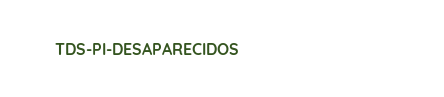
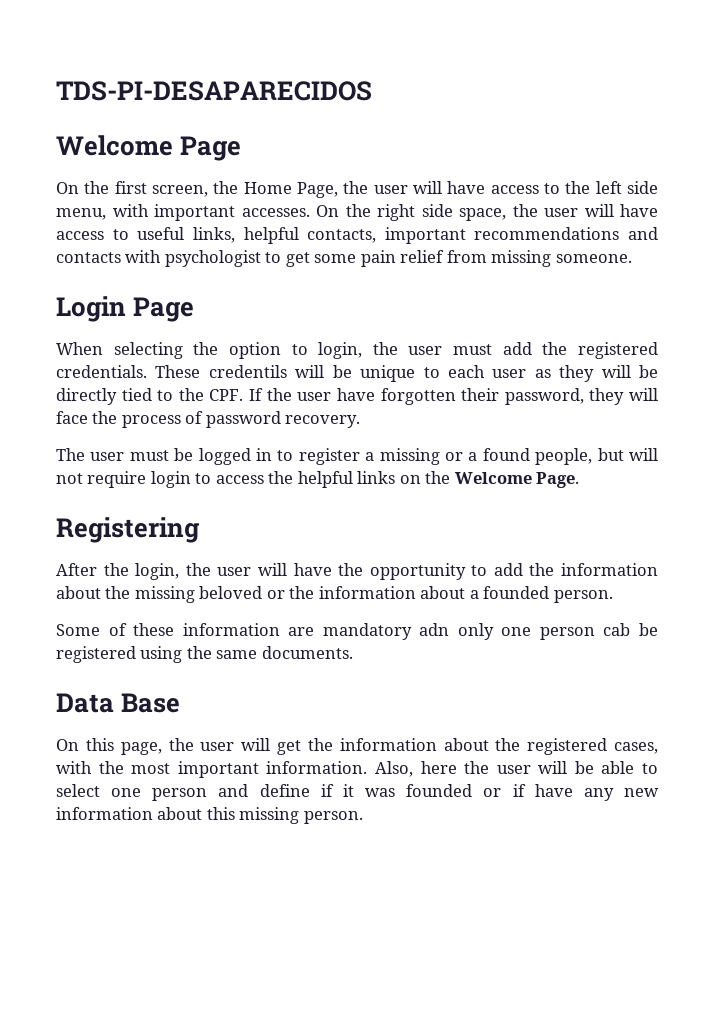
+ Welcome Page
+ On the first screen, the Home Page, the user will have access to the left side menu, with important accesses. On the right side space, the user will have access to useful links, helpful contacts, important recommendations and contacts with psychologist to get some pain relief from missing someone.
+ Login Page
+ When selecting the option to login, the user must add the registered credentials. These credentils will be unique to each user as they will be directly tied to the CPF. If the user have forgotten their password, they will face the process of password recovery.
+ The user must be logged in to register a missing or a found people, but will not require login to access the helpful links on the Welcome Page.
+ Registering
+ After the login, the user will have the opportunity to add the information about the missing beloved or the information about a founded person.
+ Some of these information are mandatory adn only one person cab be registered using the same documents.
+ Data Base
+ On this page, the user will get the information about the registered cases, with the most important information. Also, here the user will be able to select one person and define if it was founded or if have any new information about this missing person.

